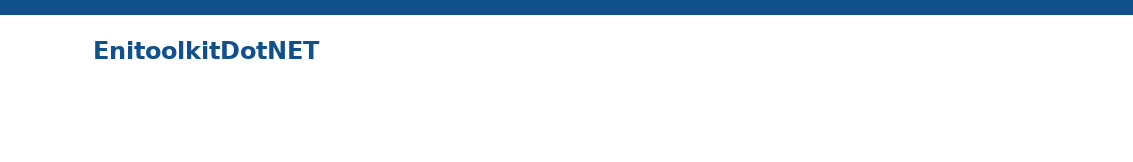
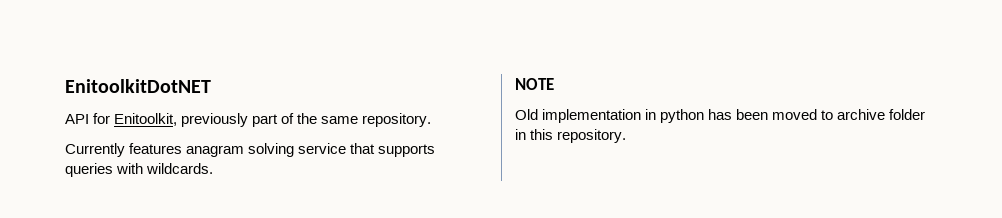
+ API for Enitoolkit, previously part of the same repository.
+ Currently features anagram solving service that supports queries with wildcards.
+ NOTE
+ Old implementation in python has been moved to archive folder in this repository.

